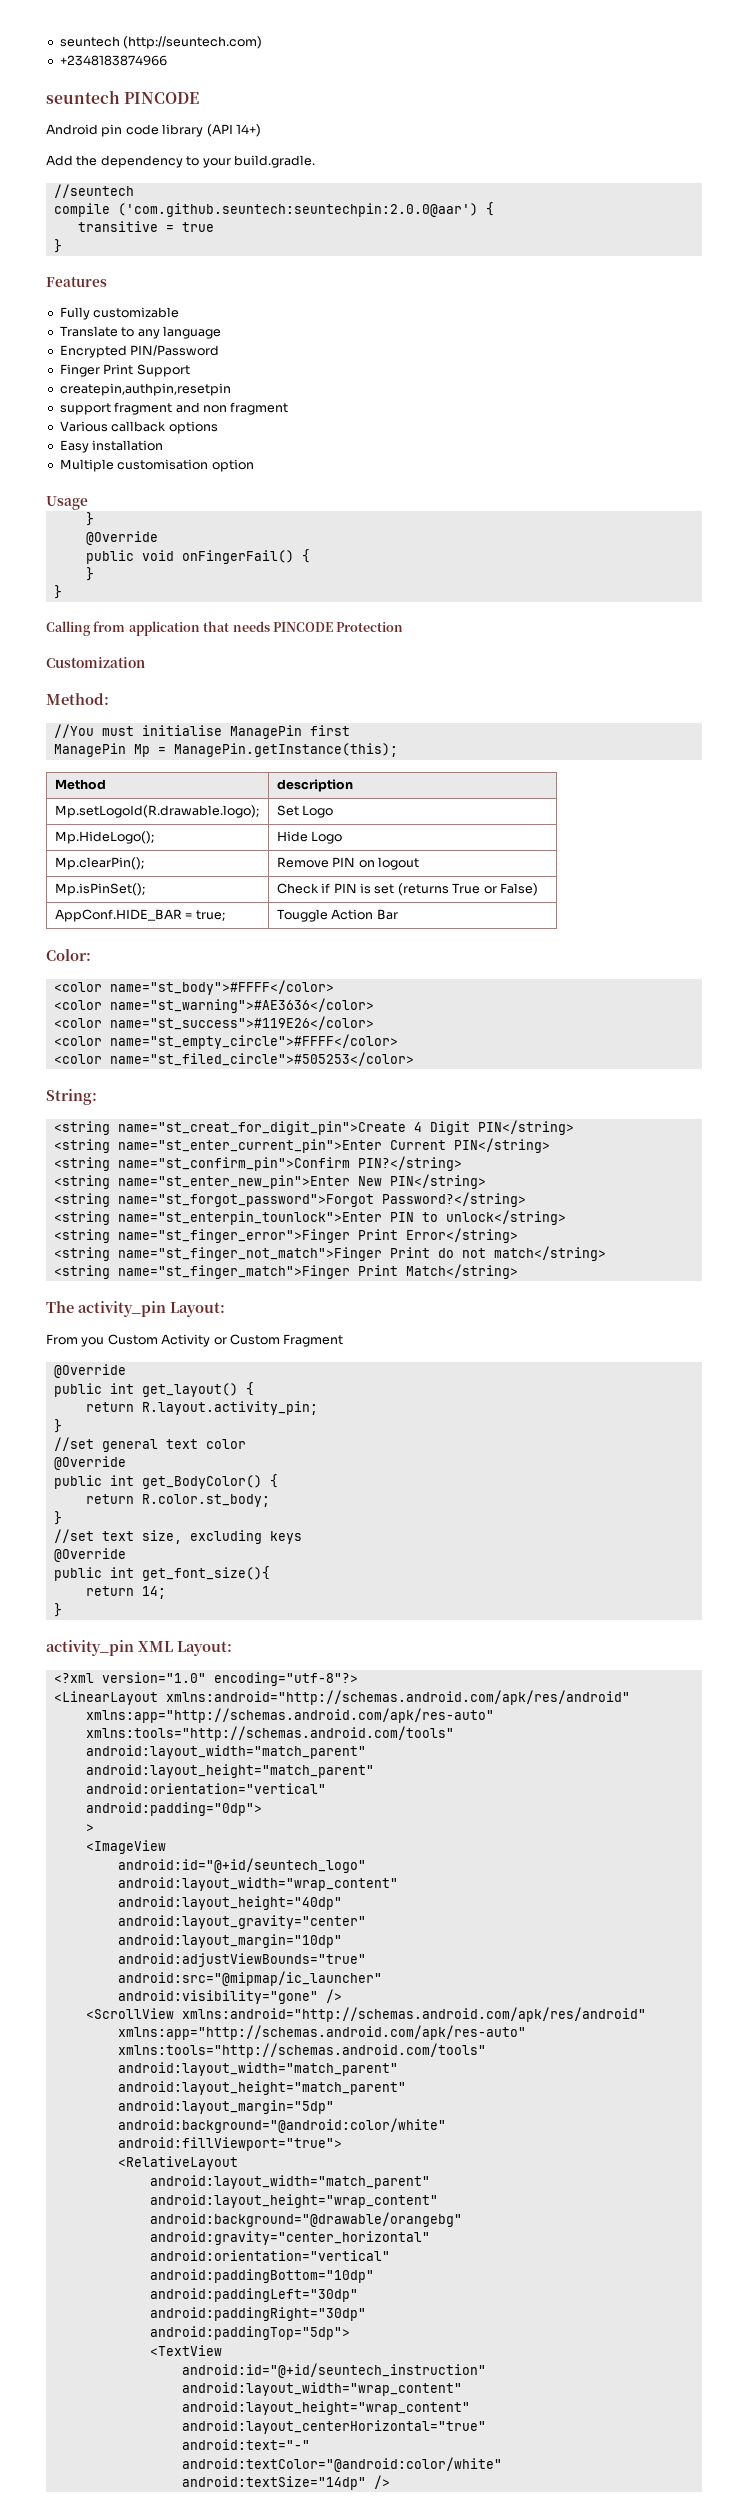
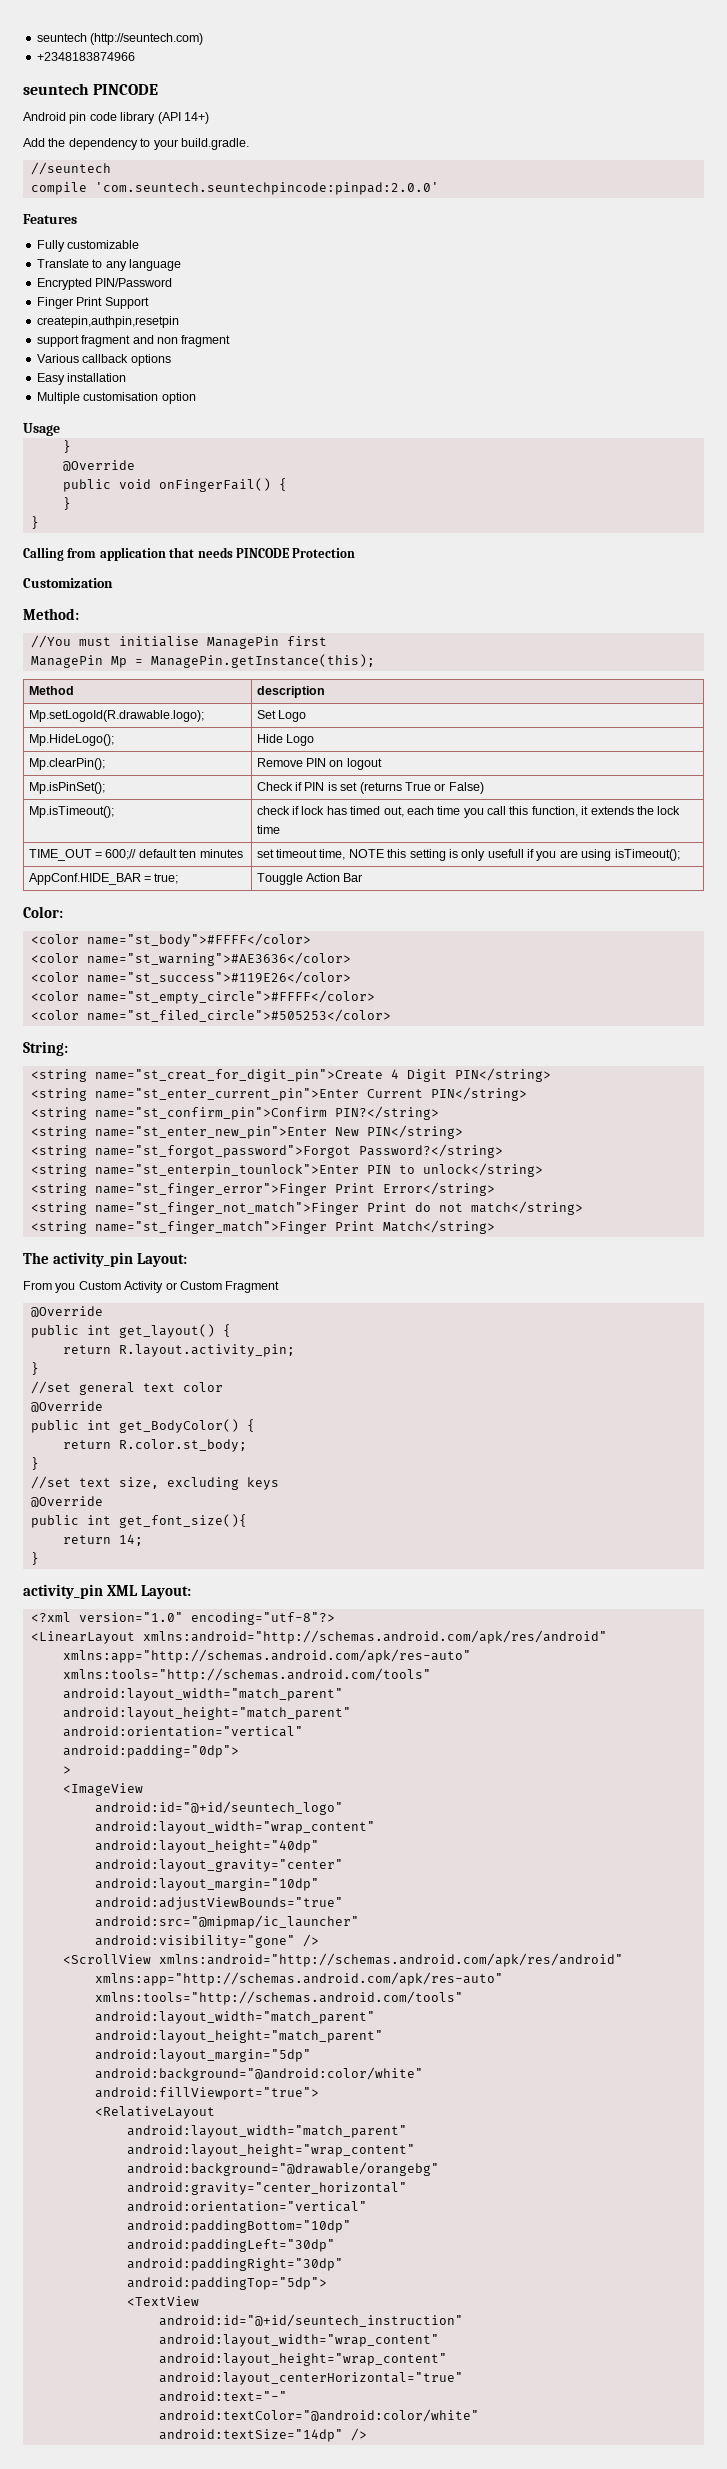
- compile ('com.github.seuntech:seuntechpin:2.0.0@aar') {
- transitive = true
- }
+ compile 'com.seuntech.seuntechpincode:pinpad:2.0.0'
+ Mp.isTimeout(); | check if lock has timed out, each time you call this function, it extends the lock time
+ TIME_OUT = 600;// default ten minutes | set timeout time, NOTE this setting is only usefull if you are using isTimeout();

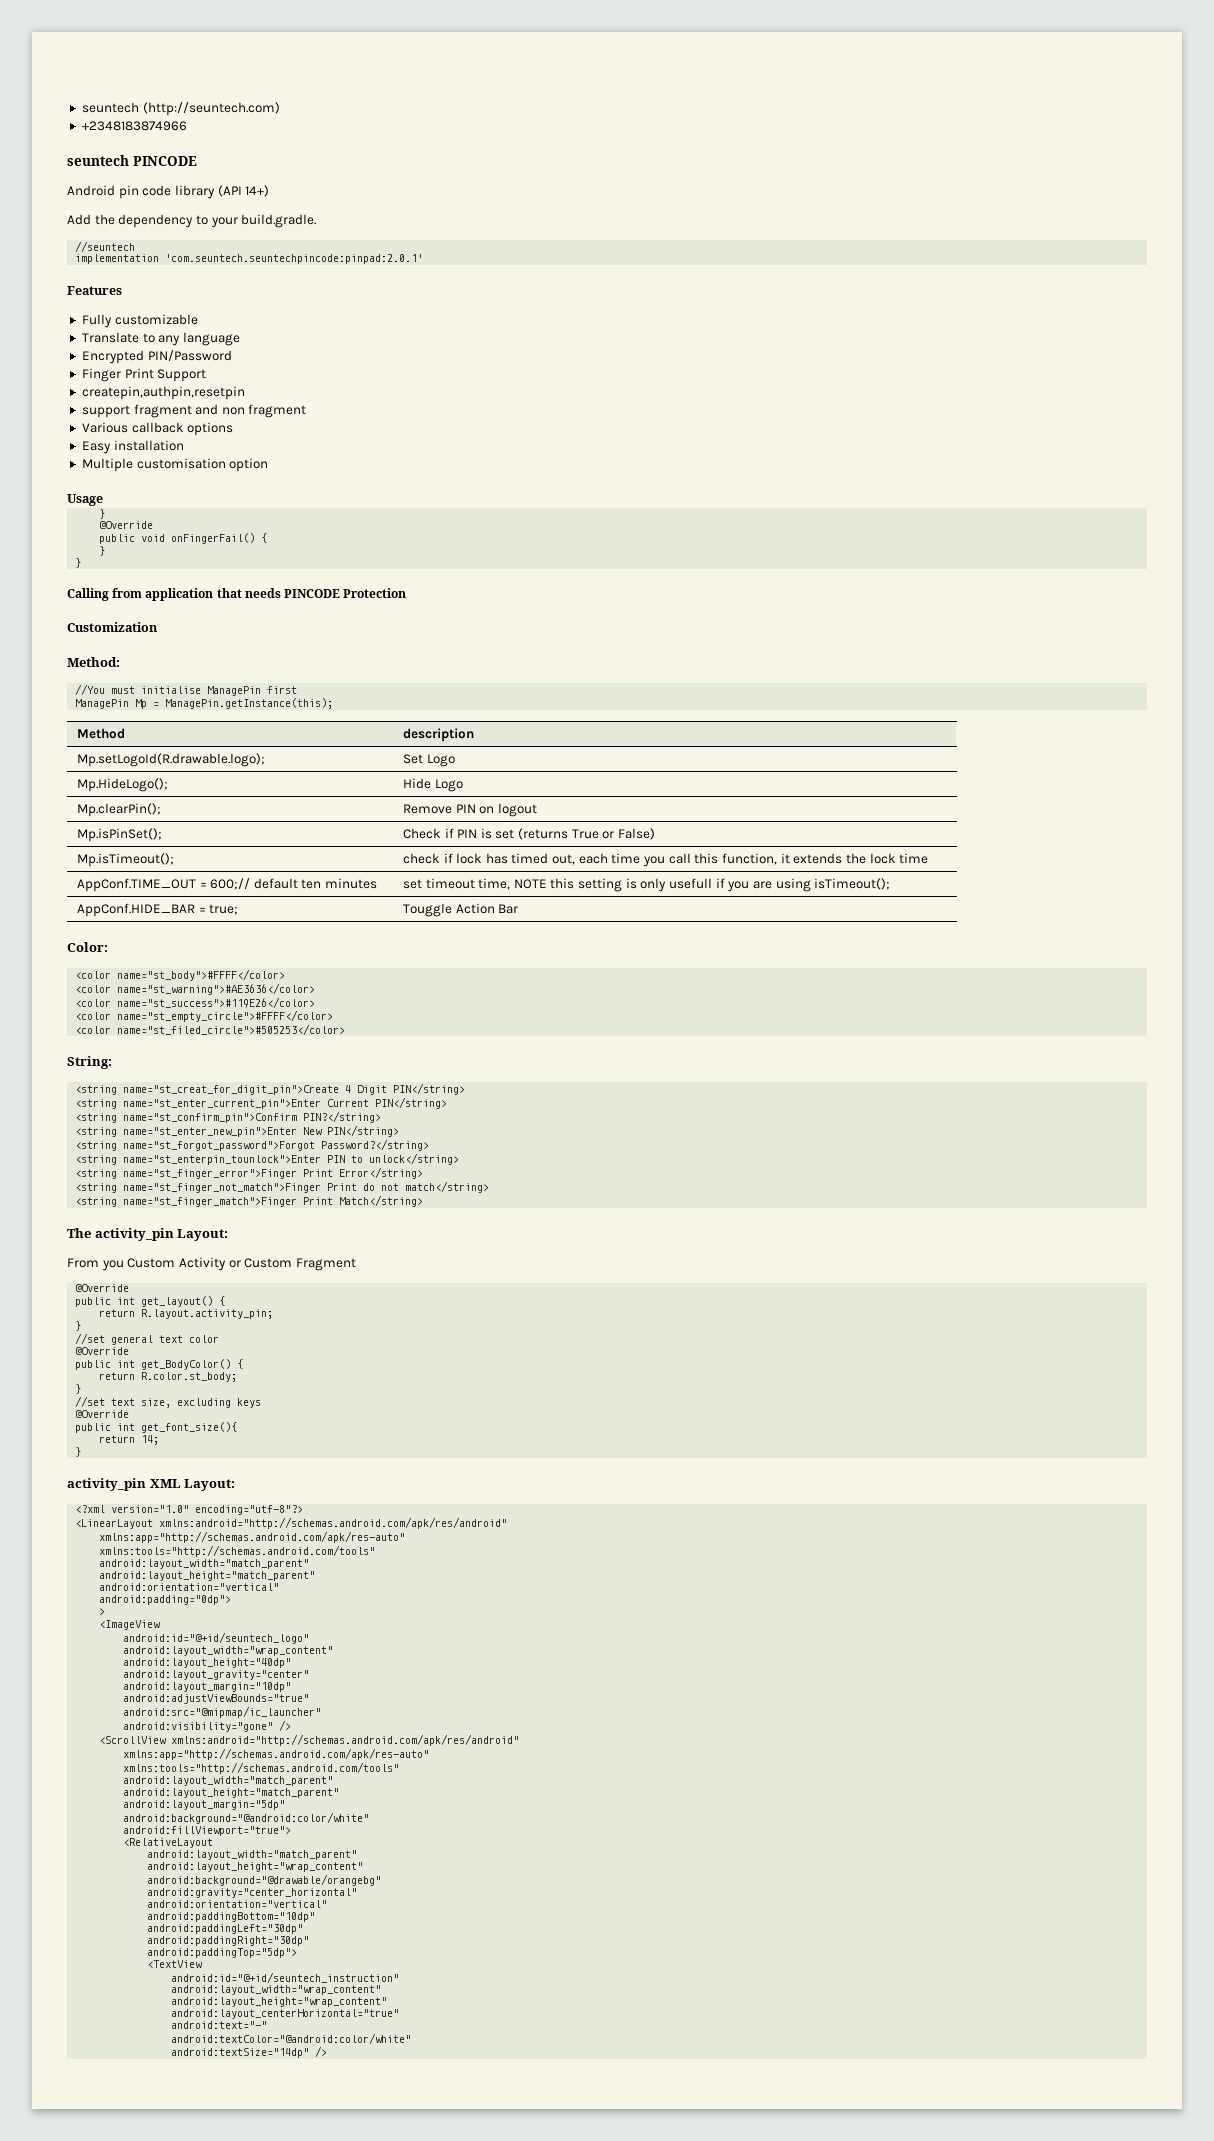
- compile 'com.seuntech.seuntechpincode:pinpad:2.0.0'
+ implementation 'com.seuntech.seuntechpincode:pinpad:2.0.1'
- TIME_OUT = 600;// default ten minutes | set timeout time, NOTE this setting is only usefull if you are using isTimeout();
+ AppConf.TIME_OUT = 600;// default ten minutes | set timeout time, NOTE this setting is only usefull if you are using isTimeout();

